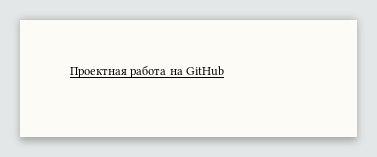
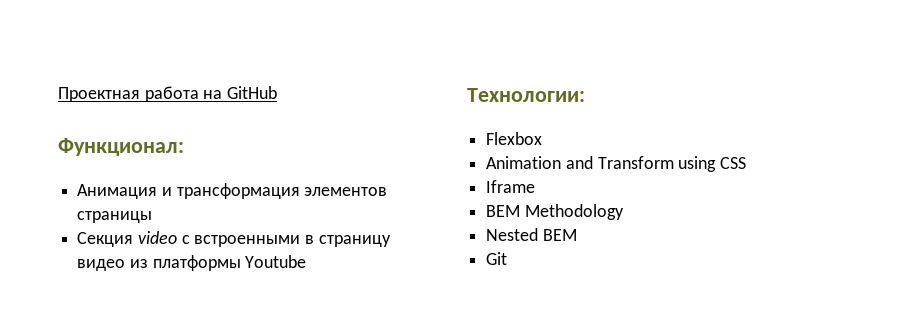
+ Функционал:
+ Анимация и трансформация элементов страницы
+ Секция video с встроенными в страницу видео из платформы Youtube
+ Технологии:
+ Flexbox
+ Animation and Transform using CSS
+ Iframe
+ BEM Methodology
+ Nested BEM
+ Git

